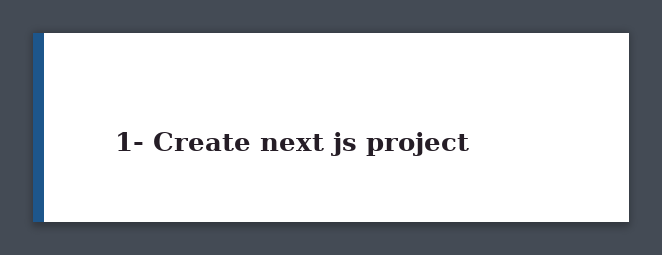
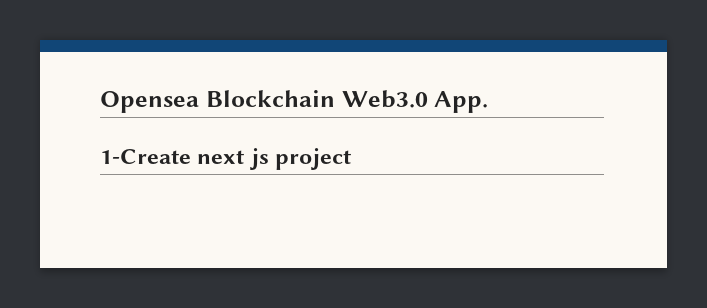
- 1- Create next js project
+ Opensea Blockchain Web3.0 App.
+ 1-Create next js project

